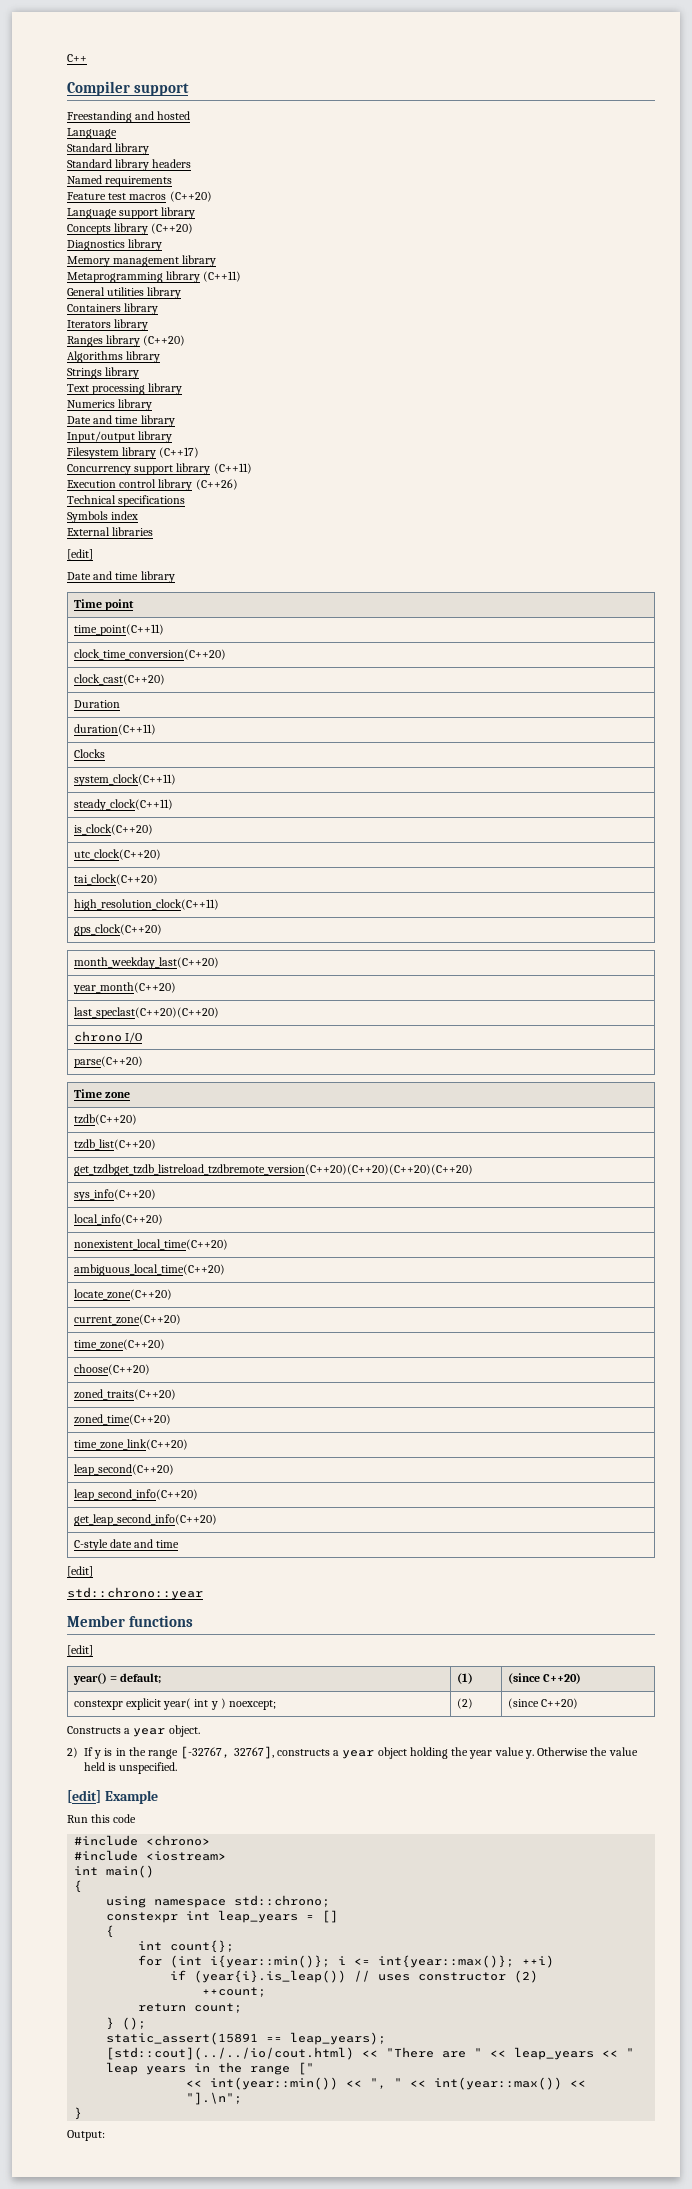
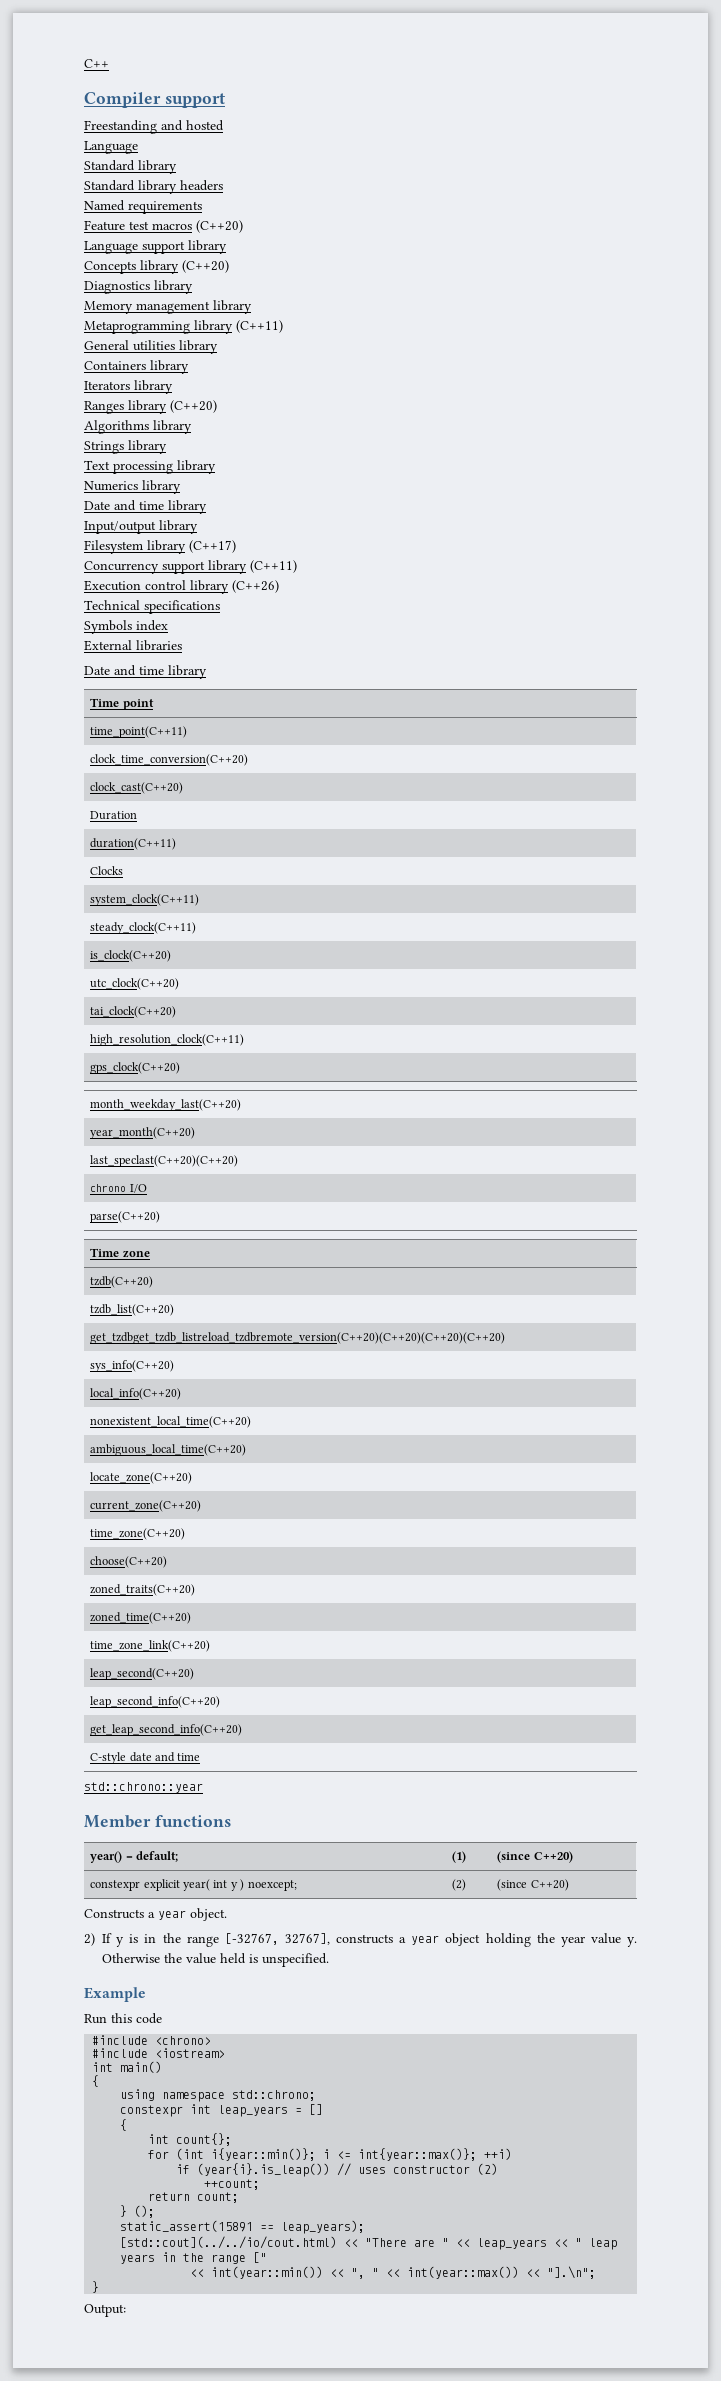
  External libraries
- [edit]
  C-style date and time
- [edit]
  Member functions
- [edit]
- [edit] Example
+ Example

